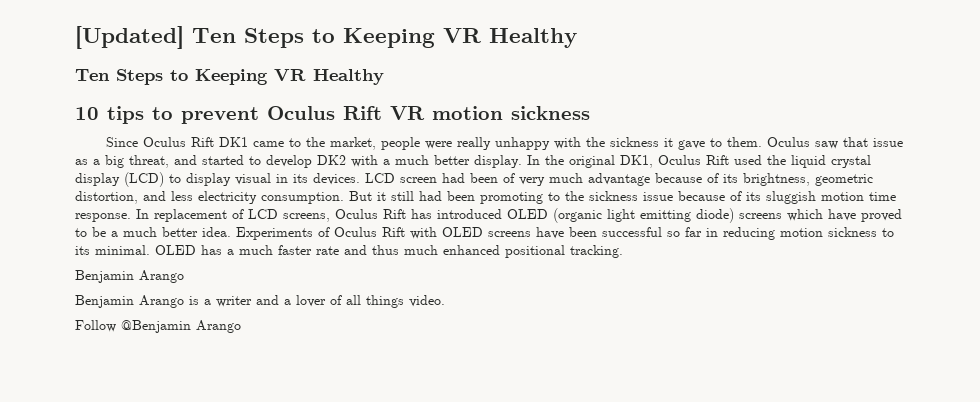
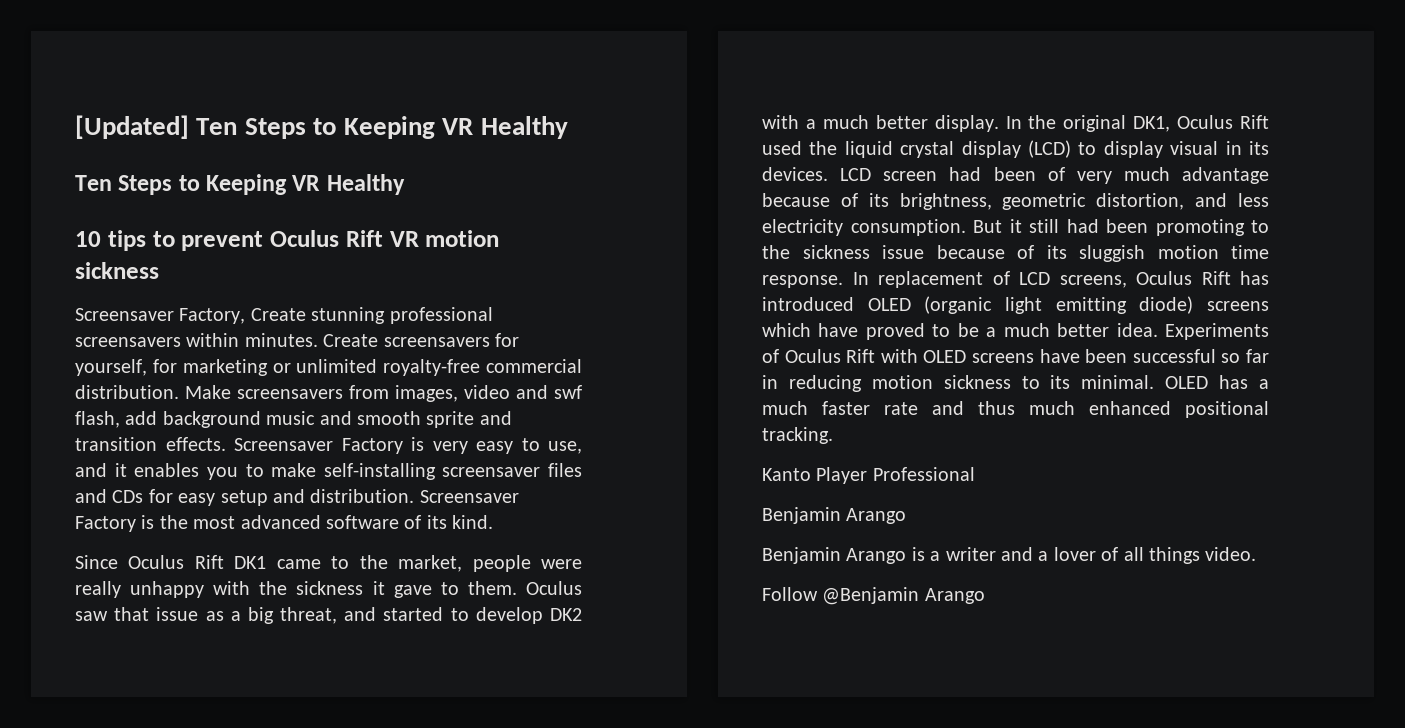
+ Screensaver Factory, Create stunning professional screensavers within minutes. Create screensavers for yourself, for marketing or unlimited royalty-free commercial distribution. Make screensavers from images, video and swf flash, add background music and smooth sprite and transition effects. Screensaver Factory is very easy to use, and it enables you to make self-installing screensaver files and CDs for easy setup and distribution. Screensaver Factory is the most advanced software of its kind.
+ Kanto Player Professional

